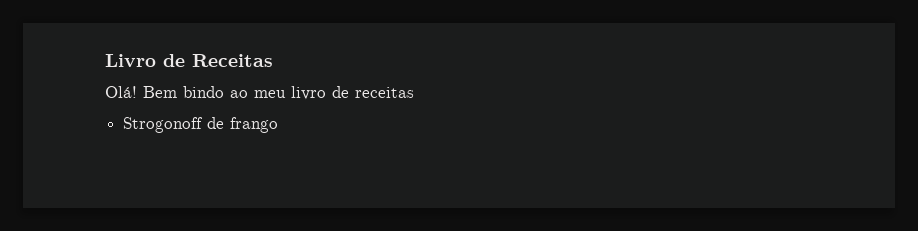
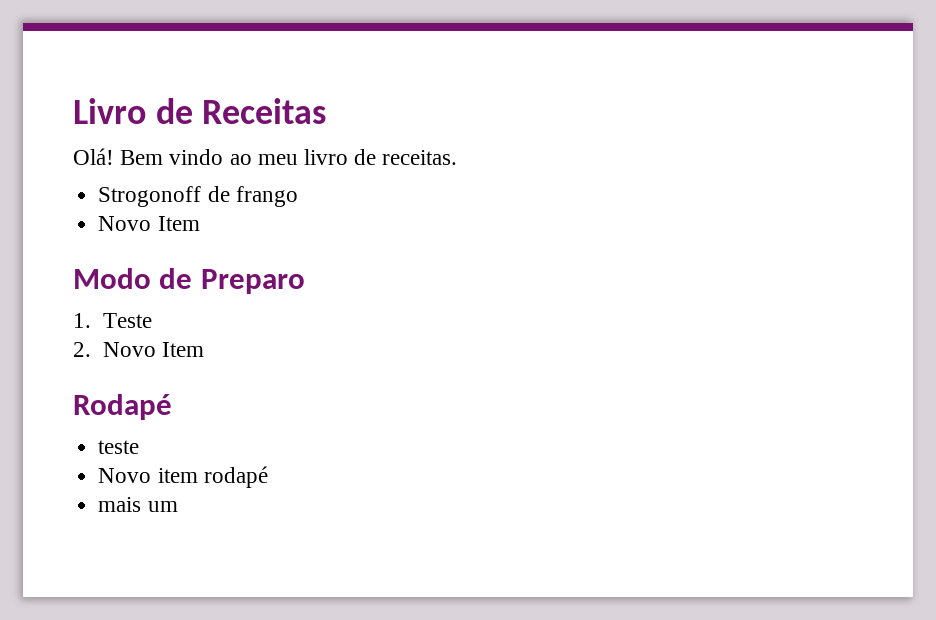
- Bem bindo ao meu livro de receitas
+ Bem vindo ao meu livro de receitas.
  Strogonoff de frango
+ Novo Item
+ Modo de Preparo
+ 1. Teste
+ 2. Novo Item
+ Rodapé
+ teste
+ Novo item rodapé
+ mais um

